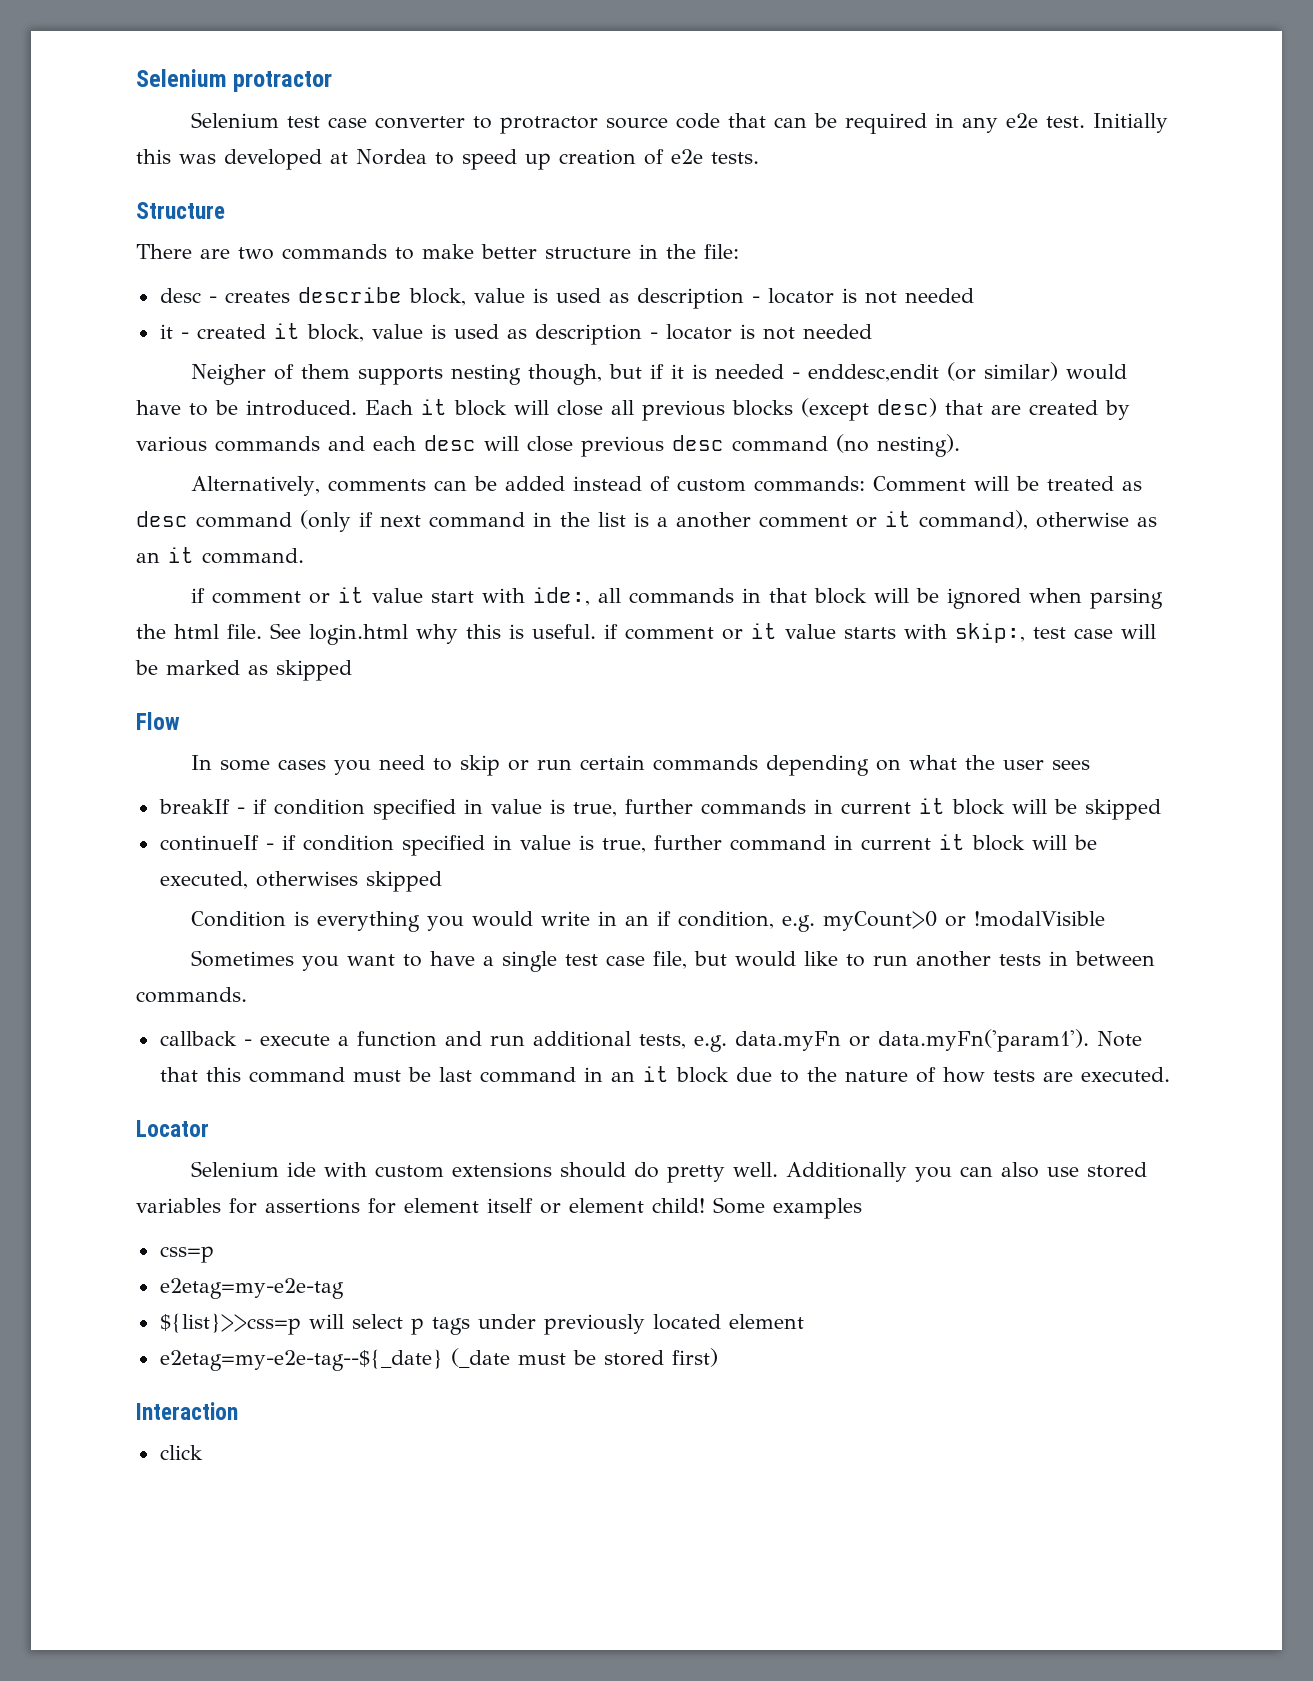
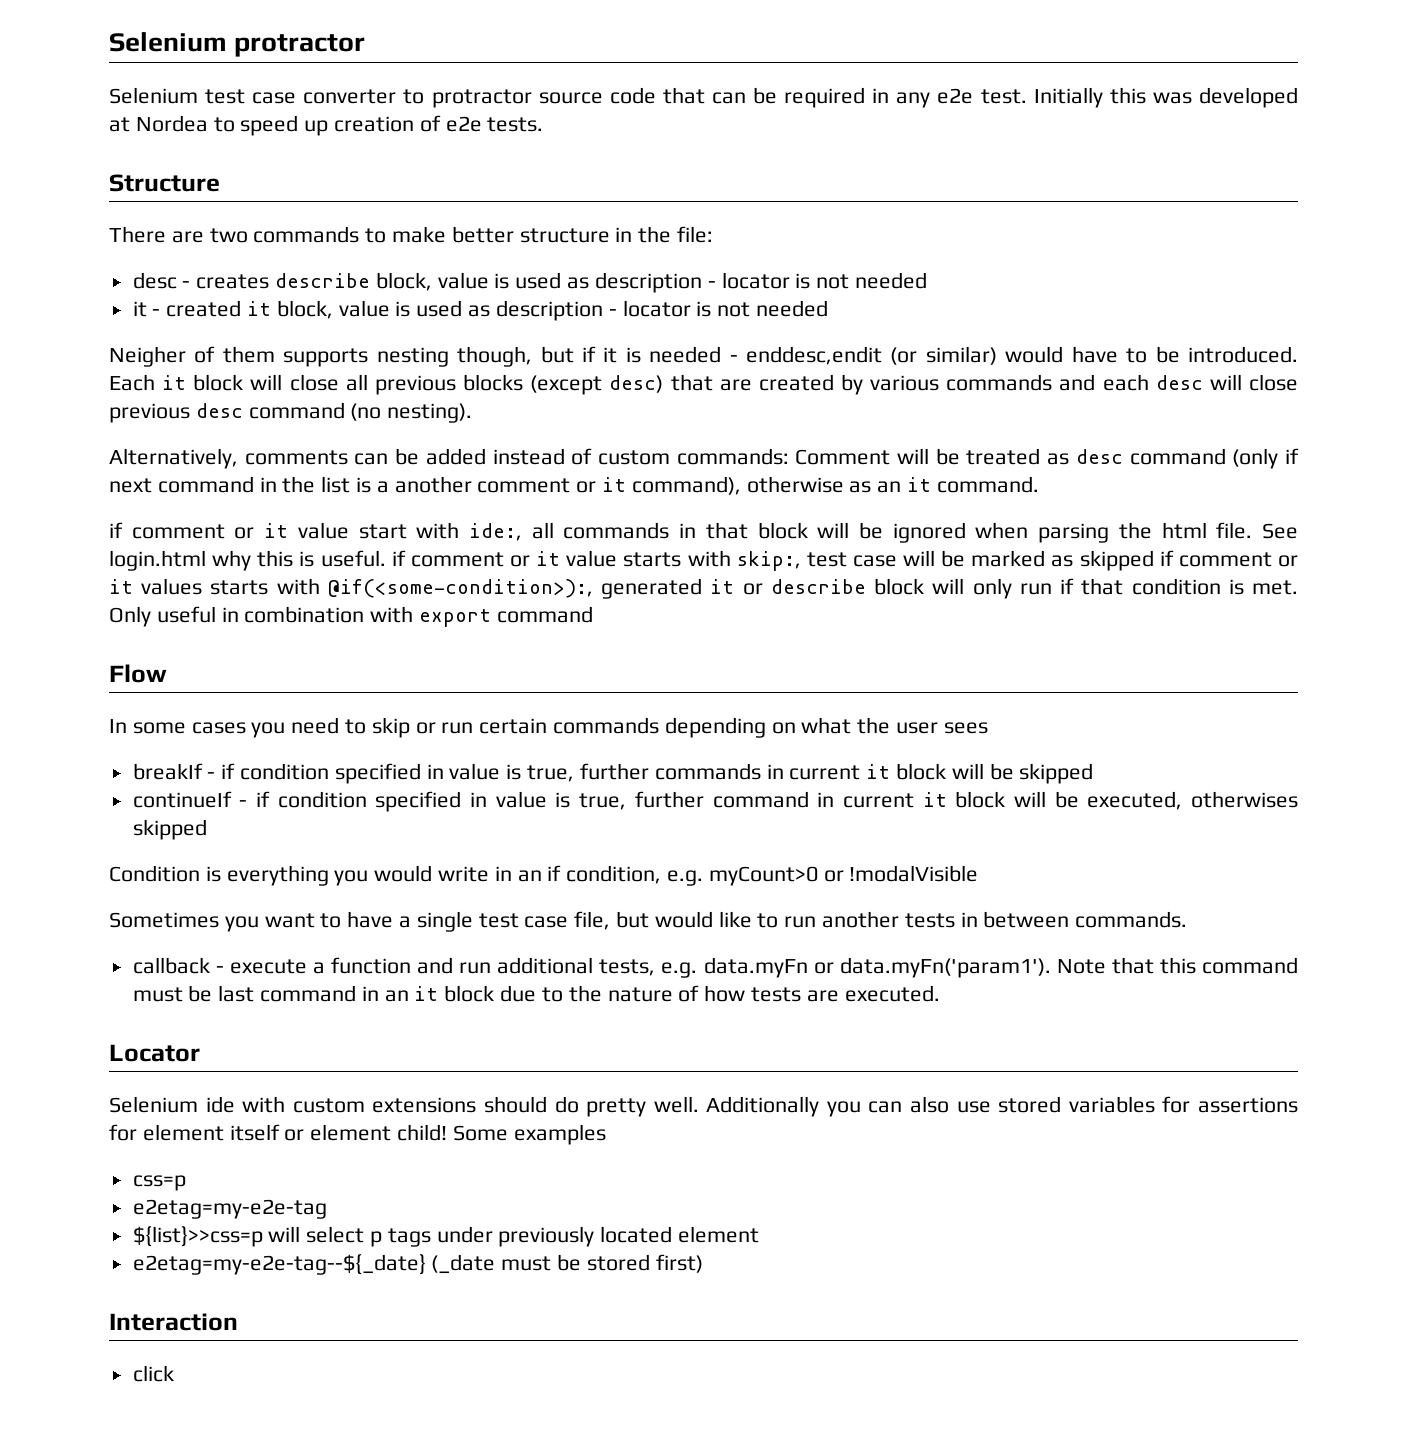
- See login.html why this is useful. if comment or it value starts with skip:, test case will be marked as skipped
+ See login.html why this is useful. if comment or it value starts with skip:, test case will be marked as skipped if comment or it values starts with @if(<some-condition>):, generated it or describe block will only run if that condition is met. Only useful in combination with export command

